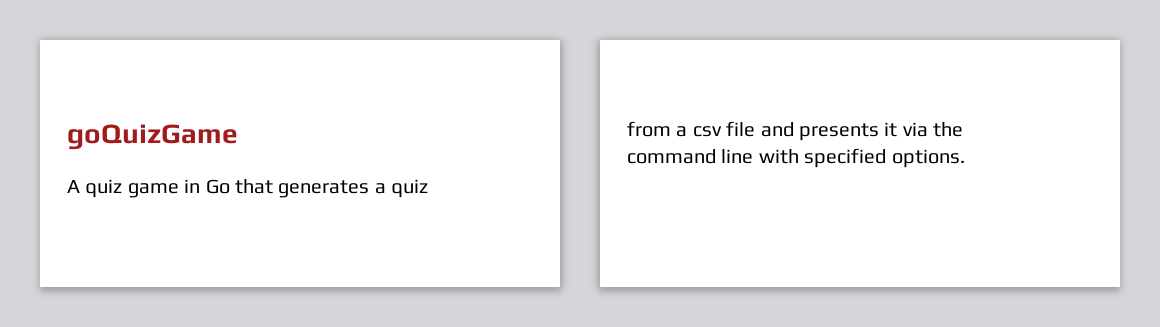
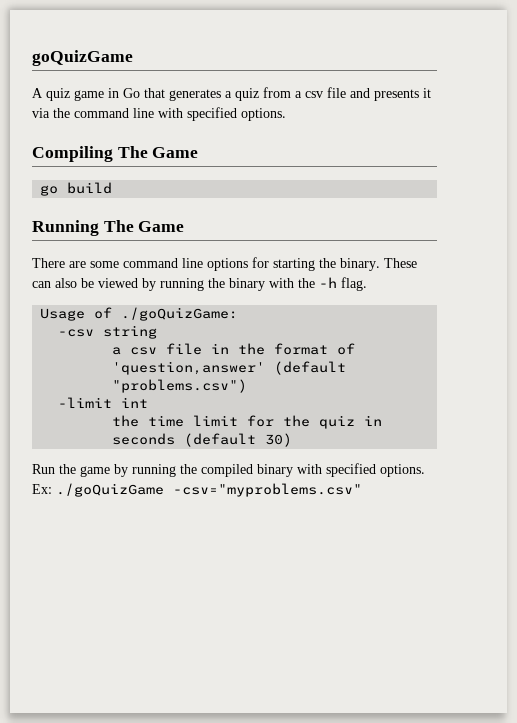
+ Compiling The Game
+ go build
+ Running The Game
+ There are some command line options for starting the binary. These can also be viewed by running the binary with the -h flag.
+ Usage of ./goQuizGame:
+ -csv string
+ a csv file in the format of 'question,answer' (default "problems.csv")
+ -limit int
+ the time limit for the quiz in seconds (default 30)
+ Run the game by running the compiled binary with specified options. Ex: ./goQuizGame -csv="myproblems.csv"

